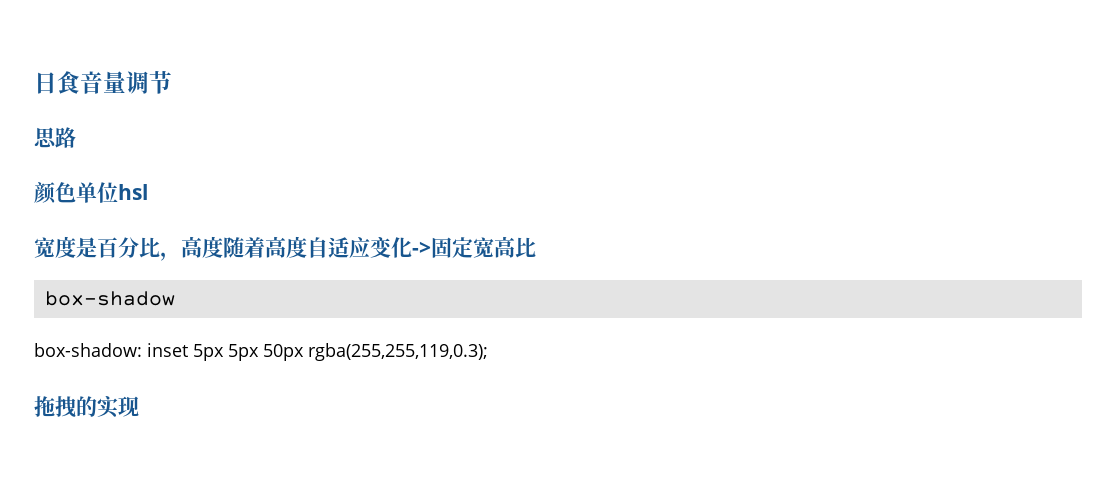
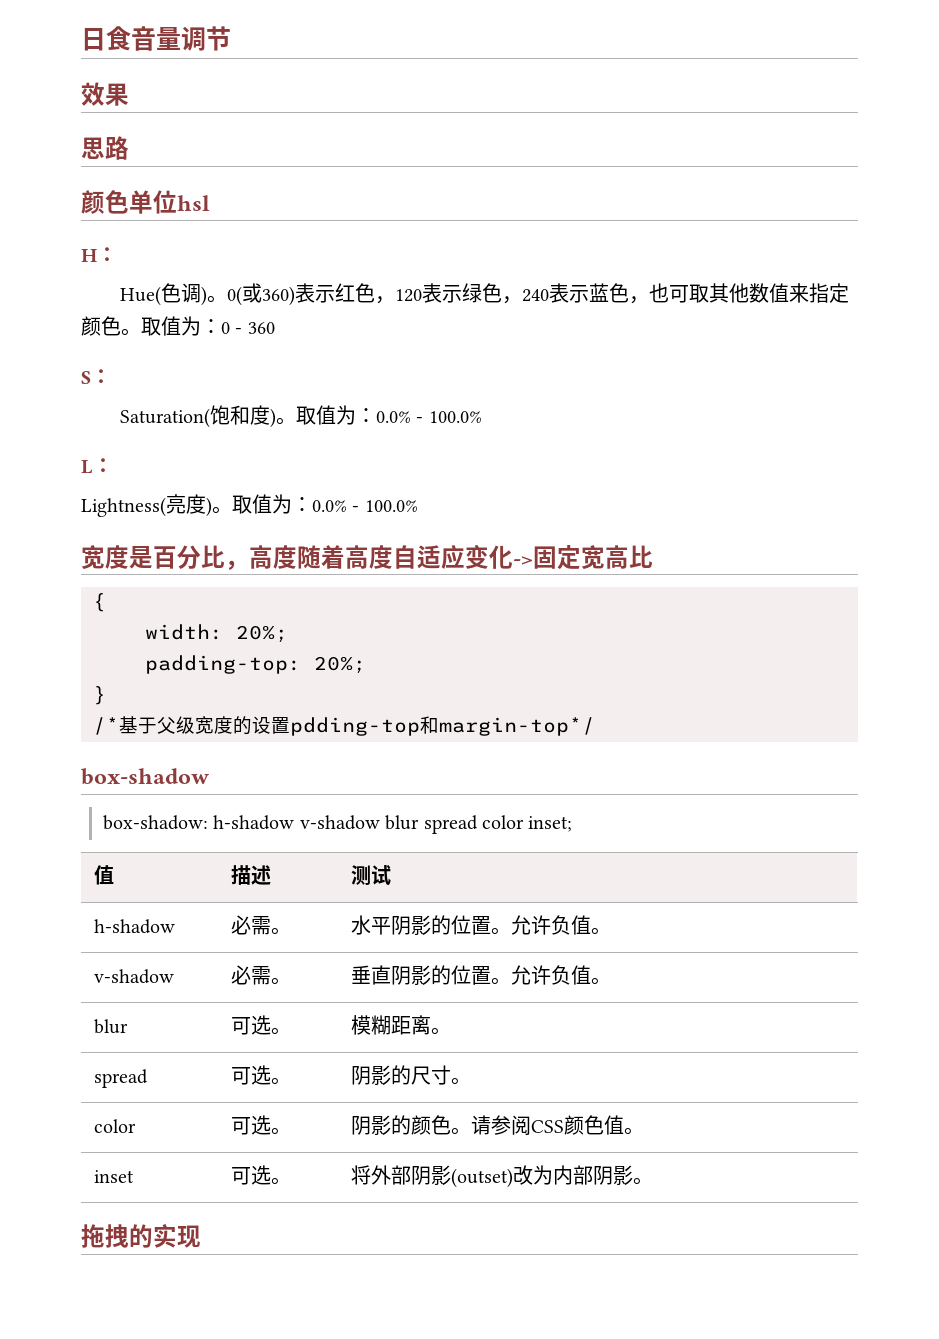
+ 效果
+ H：
+ Hue(色调)。0(或360)表示红色，120表示绿色，240表示蓝色，也可取其他数值来指定颜色。取值为：0 - 360
+ S：
+ Saturation(饱和度)。取值为：0.0% - 100.0%
+ L：
+ Lightness(亮度)。取值为：0.0% - 100.0%
+ {
+ width: 20%;
+ padding-top: 20%;
+ }
+ /*基于父级宽度的设置pdding-top和margin-top*/
  box-shadow
- box-shadow: inset 5px 5px 50px rgba(255,255,119,0.3);
+ box-shadow: h-shadow v-shadow blur spread color inset;
+ 值 | 描述 | 测试
+ h-shadow | 必需。 | 水平阴影的位置。允许负值。
+ v-shadow | 必需。 | 垂直阴影的位置。允许负值。
+ blur | 可选。 | 模糊距离。
+ spread | 可选。 | 阴影的尺寸。
+ color | 可选。 | 阴影的颜色。请参阅CSS颜色值。
+ inset | 可选。 | 将外部阴影(outset)改为内部阴影。

